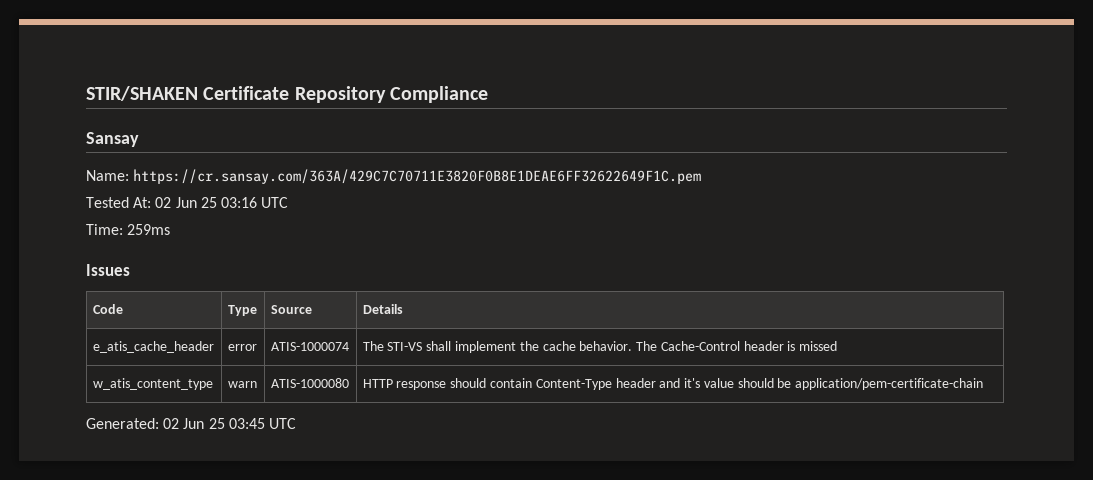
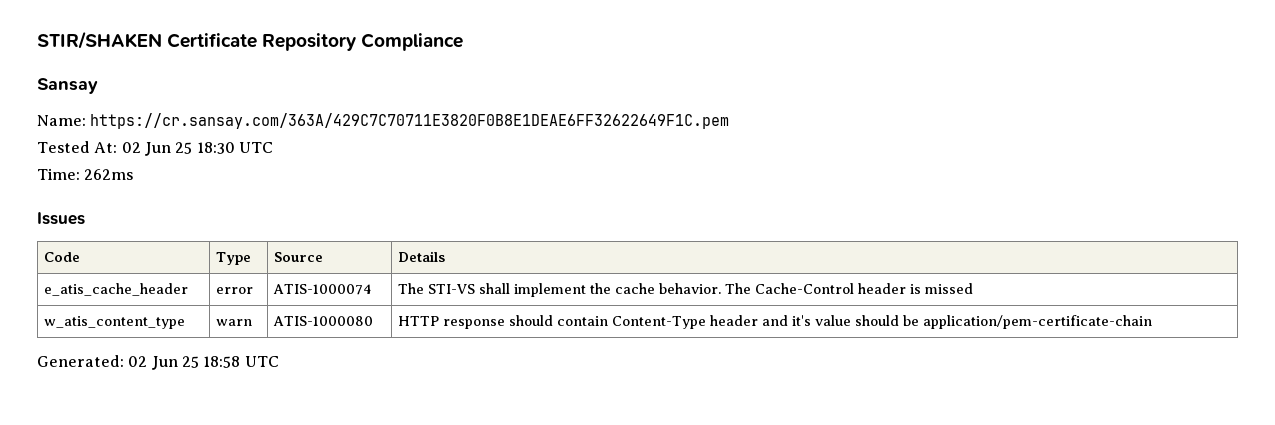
- Tested At: 02 Jun 25 03:16 UTC
+ Tested At: 02 Jun 25 18:30 UTC
- Time: 259ms
+ Time: 262ms
- Generated: 02 Jun 25 03:45 UTC
+ Generated: 02 Jun 25 18:58 UTC

